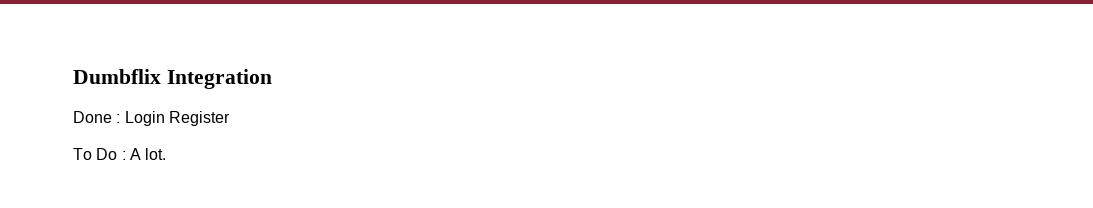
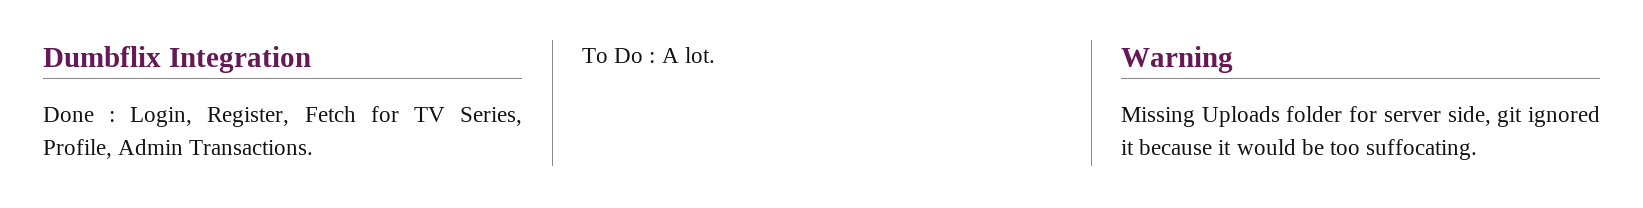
- Done : Login Register
+ Done : Login, Register, Fetch for TV Series, Profile, Admin Transactions.
+ Warning
+ Missing Uploads folder for server side, git ignored it because it would be too suffocating.

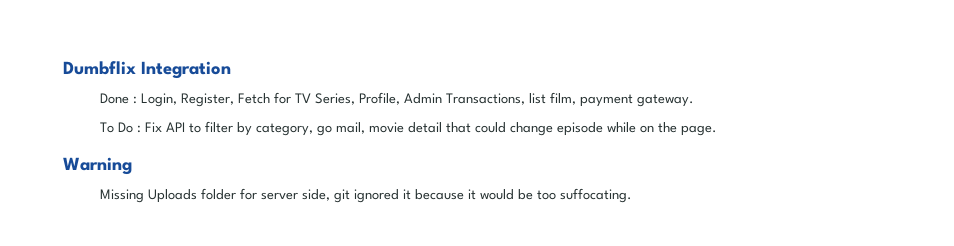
- Done : Login, Register, Fetch for TV Series, Profile, Admin Transactions.
- To Do : A lot.
+ Done : Login, Register, Fetch for TV Series, Profile, Admin Transactions, list film, payment gateway.
+ To Do : Fix API to filter by category, go mail, movie detail that could change episode while on the page.

